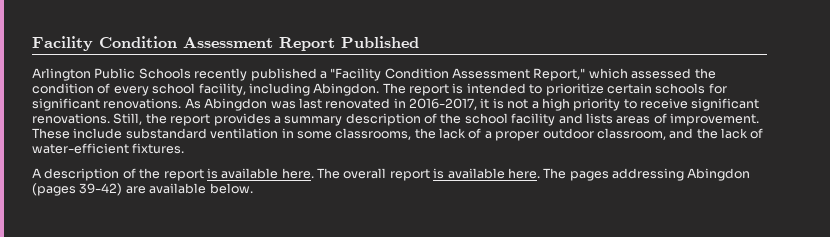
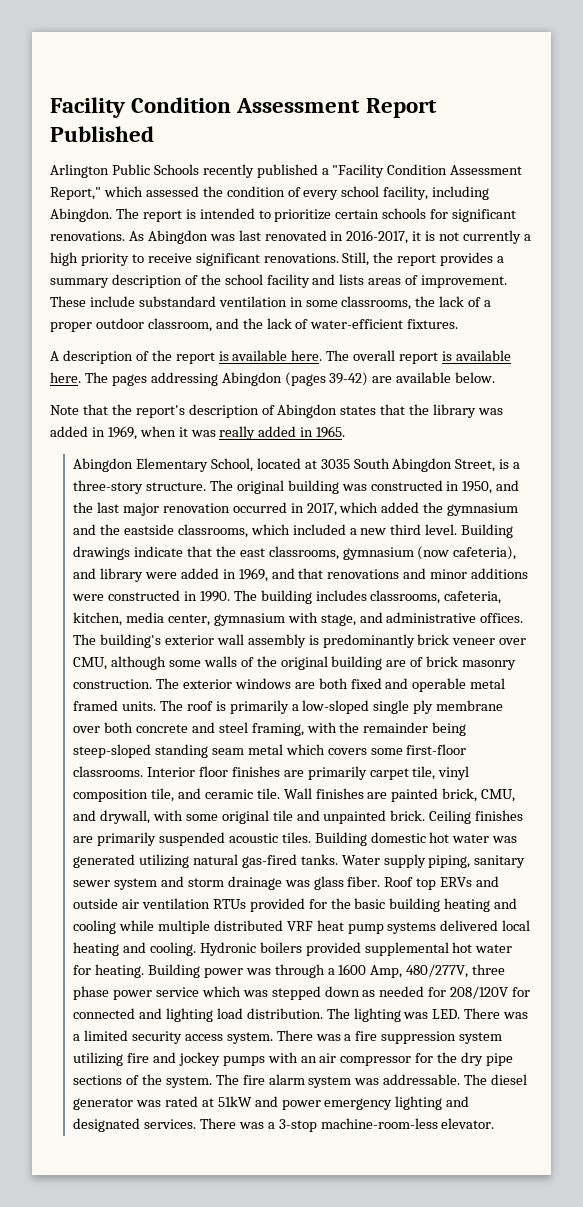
- As Abingdon was last renovated in 2016-2017, it is not a high priority to receive significant renovations.
+ As Abingdon was last renovated in 2016-2017, it is not currently a high priority to receive significant renovations.
+ Note that the report's description of Abingdon states that the library was added in 1969, when it was really added in 1965.
+ Abingdon Elementary School, located at 3035 South Abingdon Street, is a three-story structure. The original building was constructed in 1950, and the last major renovation occurred in 2017, which added the gymnasium and the eastside classrooms, which included a new third level. Building drawings indicate that the east classrooms, gymnasium (now cafeteria), and library were added in 1969, and that renovations and minor additions were constructed in 1990. The building includes classrooms, cafeteria, kitchen, media center, gymnasium with stage, and administrative offices. The building's exterior wall assembly is predominantly brick veneer over CMU, although some walls of the original building are of brick masonry construction. The exterior windows are both fixed and operable metal framed units. The roof is primarily a low-sloped single ply membrane over both concrete and steel framing, with the remainder being steep-sloped standing seam metal which covers some first-floor classrooms. Interior floor finishes are primarily carpet tile, vinyl composition tile, and ceramic tile. Wall finishes are painted brick, CMU, and drywall, with some original tile and unpainted brick. Ceiling finishes are primarily suspended acoustic tiles. Building domestic hot water was generated utilizing natural gas-fired tanks. Water supply piping, sanitary sewer system and storm drainage was glass fiber. Roof top ERVs and outside air ventilation RTUs provided for the basic building heating and cooling while multiple distributed VRF heat pump systems delivered local heating and cooling. Hydronic boilers provided supplemental hot water for heating. Building power was through a 1600 Amp, 480/277V, three phase power service which was stepped down as needed for 208/120V for connected and lighting load distribution. The lighting was LED. There was a limited security access system. There was a fire suppression system utilizing fire and jockey pumps with an air compressor for the dry pipe sections of the system. The fire alarm system was addressable. The diesel generator was rated at 51kW and power emergency lighting and designated services. There was a 3-stop machine-room-less elevator.

